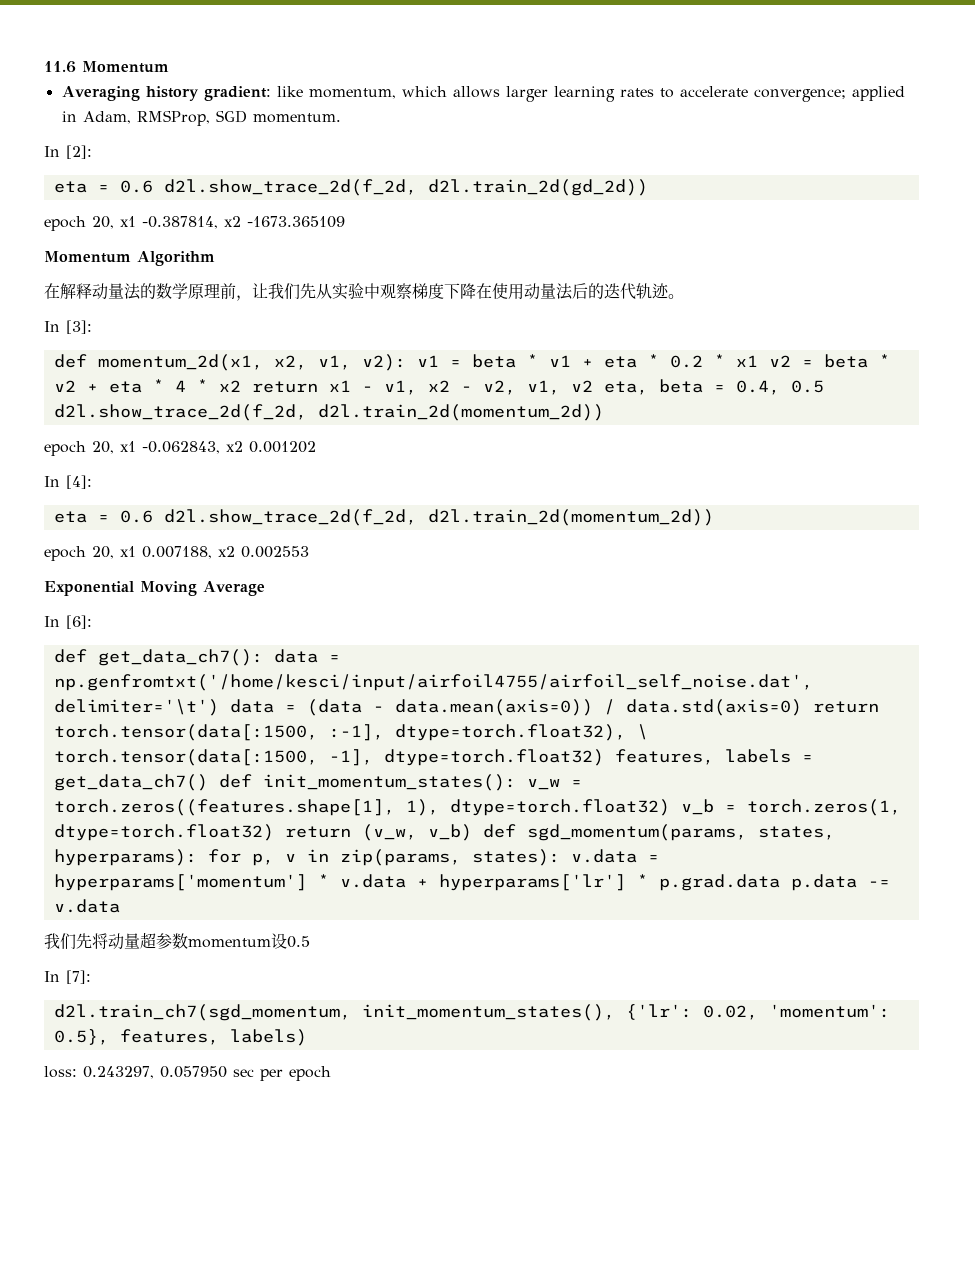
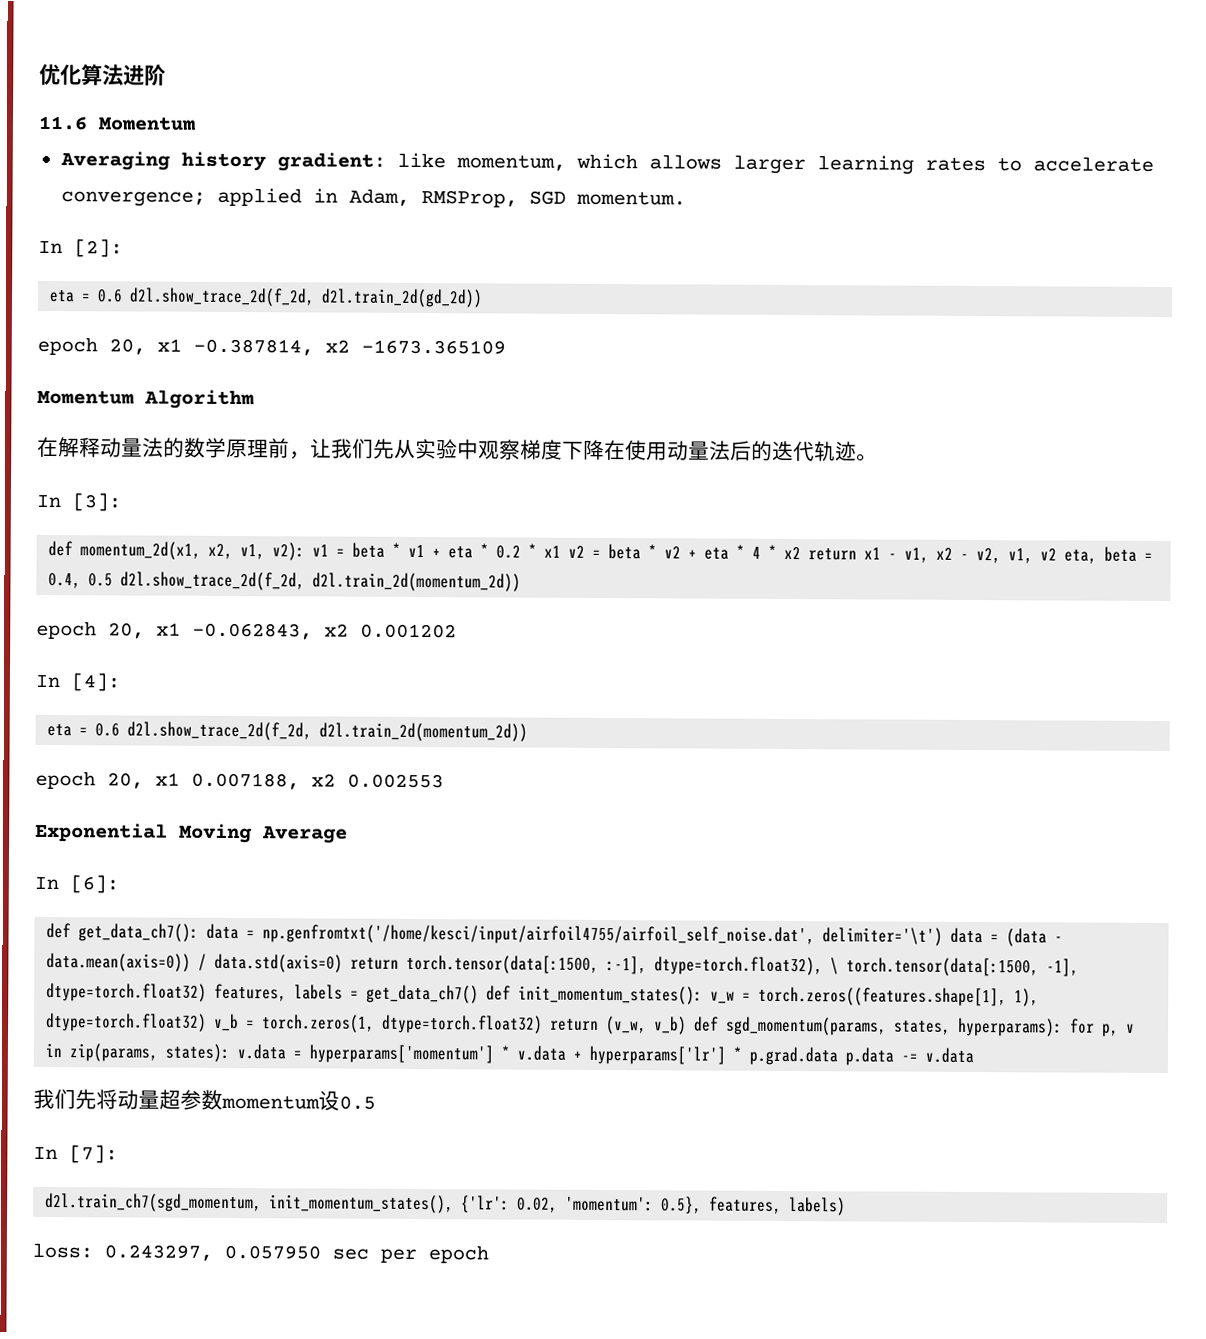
+ 优化算法进阶

